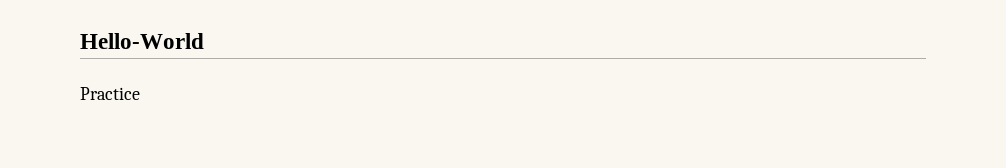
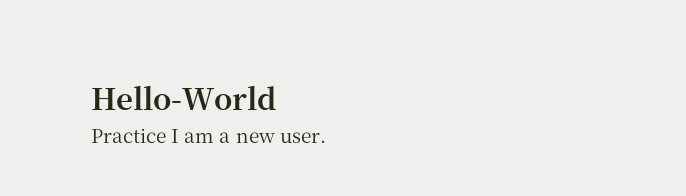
- Practice
+ Practice I am a new user.

